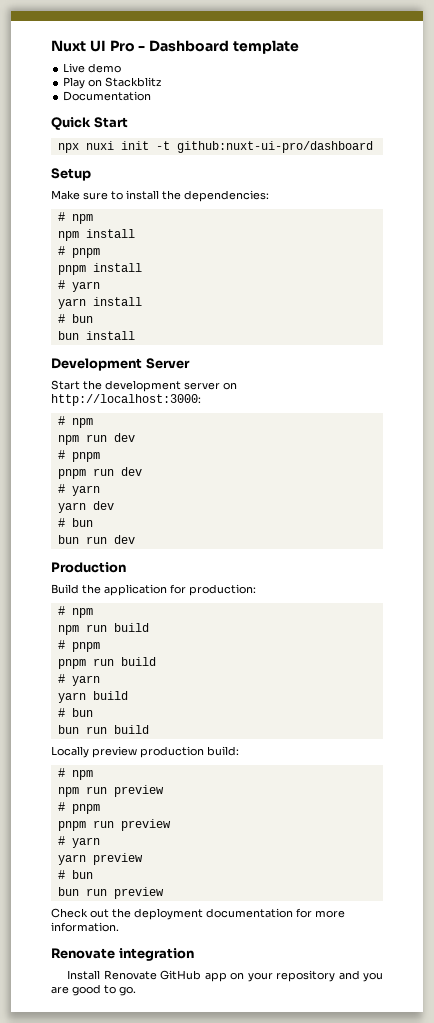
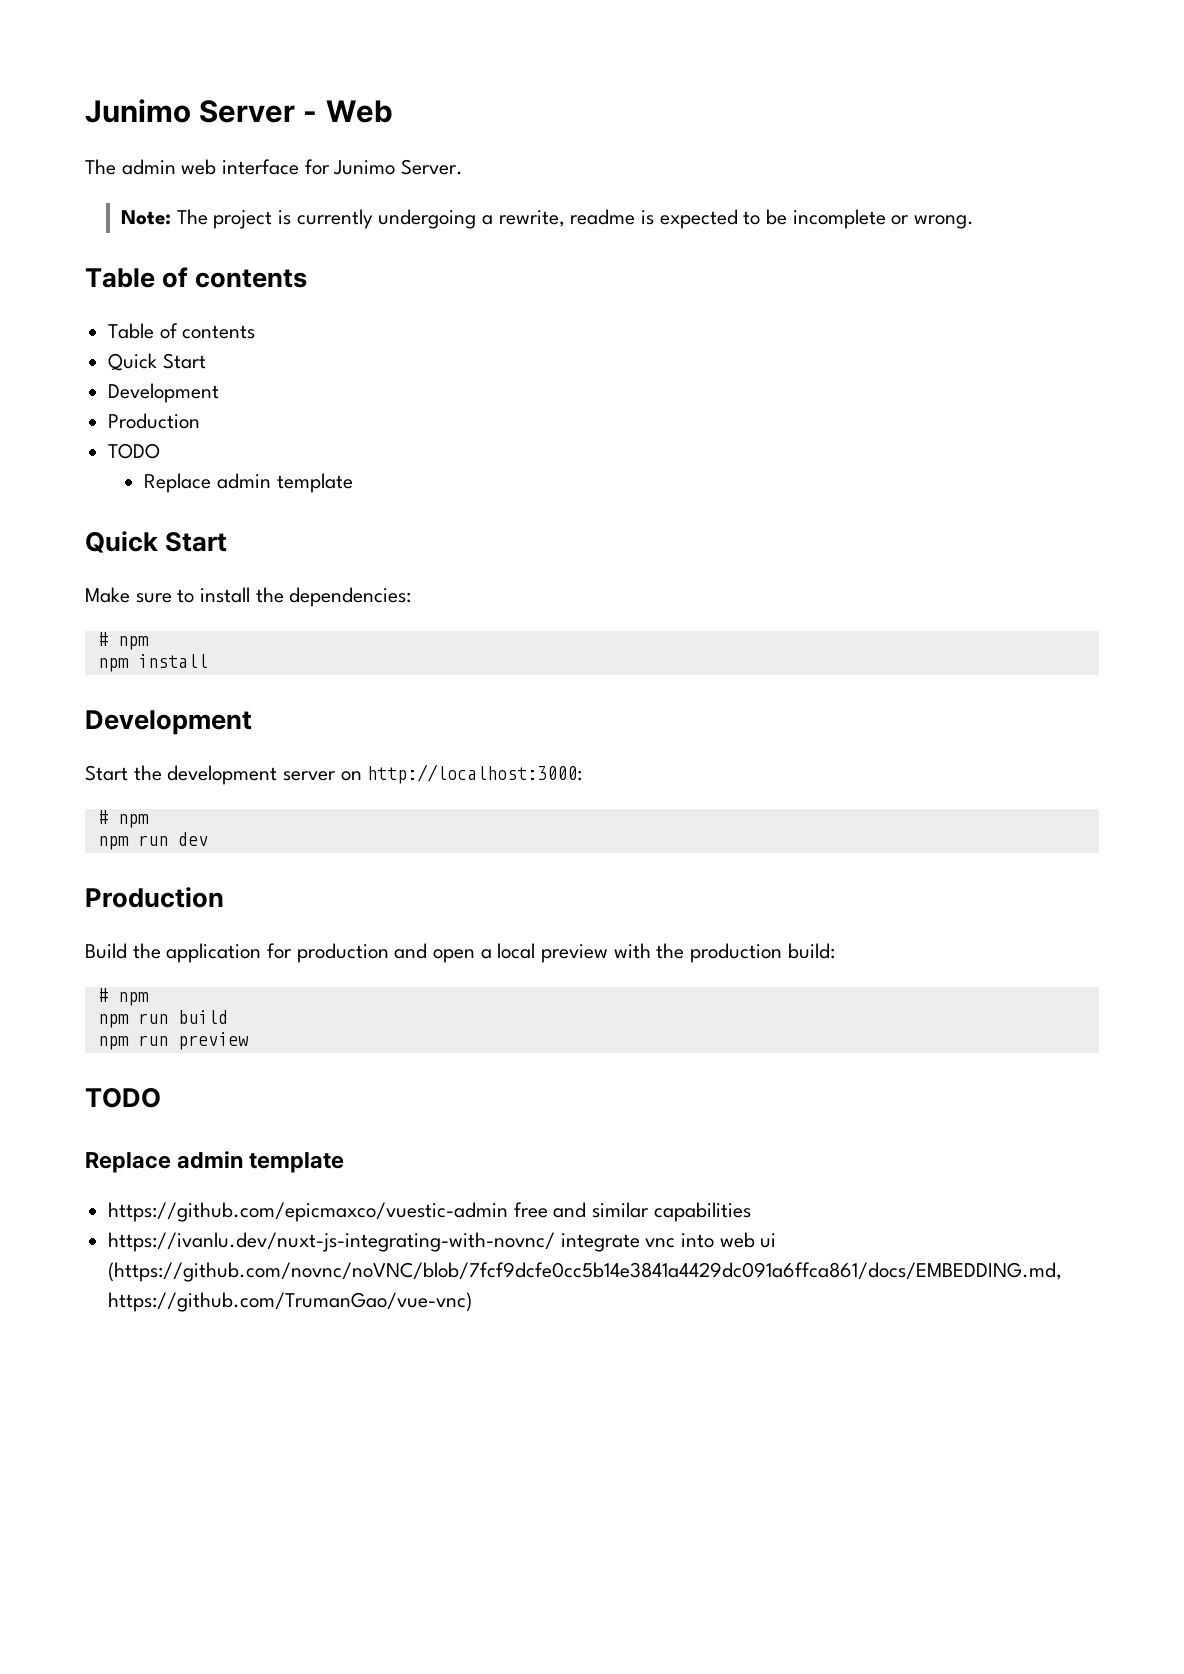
- Nuxt UI Pro - Dashboard template
- Live demo
- Play on Stackblitz
- Documentation
+ Junimo Server - Web
+ The admin web interface for Junimo Server.
+ Note: The project is currently undergoing a rewrite, readme is expected to be incomplete or wrong.
+ Table of contents
+ Table of contents
  Quick Start
- npx nuxi init -t github:nuxt-ui-pro/dashboard
- Setup
+ Development
+ Production
+ TODO
+ Replace admin template
+ Quick Start
  npm install
- # pnpm
- pnpm install
- # yarn
- yarn install
- # bun
- bun install
- Development Server
+ Development
  npm run dev
- # pnpm
- pnpm run dev
- # yarn
- yarn dev
- # bun
- bun run dev
- Build the application for production:
+ Build the application for production and open a local preview with the production build:
  npm run build
- # pnpm
- pnpm run build
- # yarn
- yarn build
- # bun
- bun run build
- Locally preview production build:
- # npm
  npm run preview
- # pnpm
- pnpm run preview
- # yarn
- yarn preview
- # bun
- bun run preview
- Check out the deployment documentation for more information.
- Renovate integration
- Install Renovate GitHub app on your repository and you are good to go.
+ TODO
+ Replace admin template
+ https://github.com/epicmaxco/vuestic-admin free and similar capabilities
+ https://ivanlu.dev/nuxt-js-integrating-with-novnc/ integrate vnc into web ui (https://github.com/novnc/noVNC/blob/7fcf9dcfe0cc5b14e3841a4429dc091a6ffca861/docs/EMBEDDING.md, https://github.com/TrumanGao/vue-vnc)

